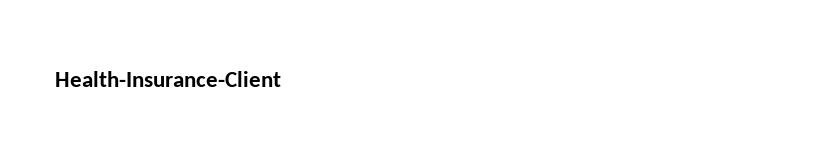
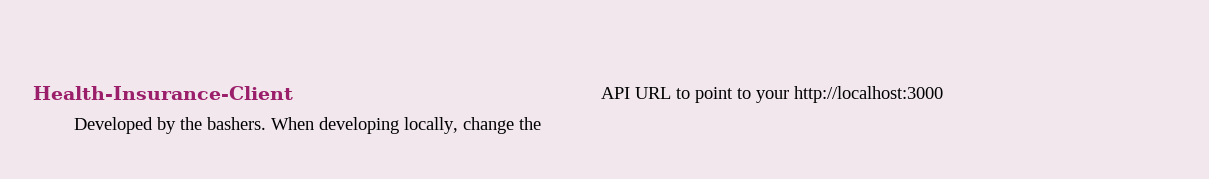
+ Developed by the bashers. When developing locally, change the API URL to point to your http://localhost:3000

